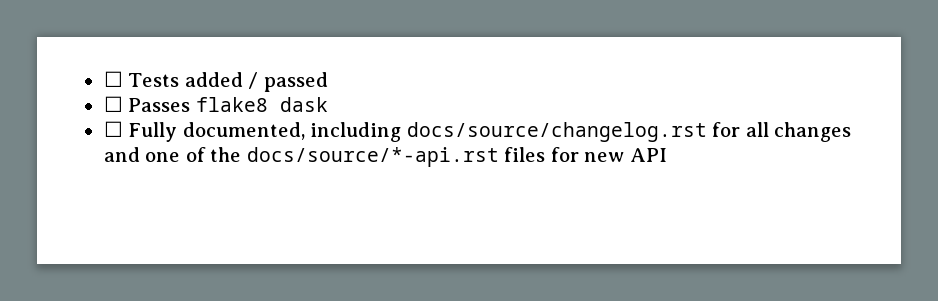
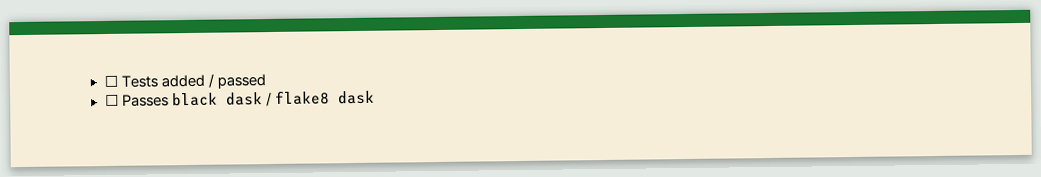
- ☐ Passes flake8 dask
+ ☐ Passes black dask / flake8 dask
- ☐ Fully documented, including docs/source/changelog.rst for all changes and one of the docs/source/*-api.rst files for new API

